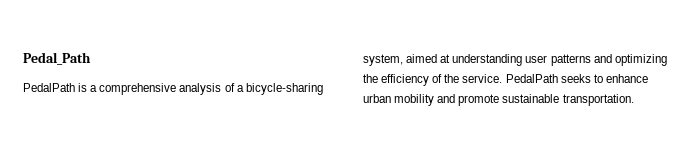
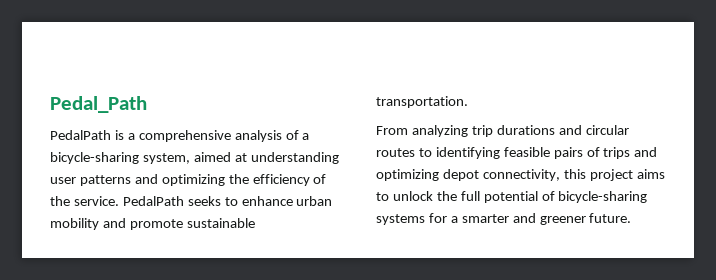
+ From analyzing trip durations and circular routes to identifying feasible pairs of trips and optimizing depot connectivity, this project aims to unlock the full potential of bicycle-sharing systems for a smarter and greener future.

